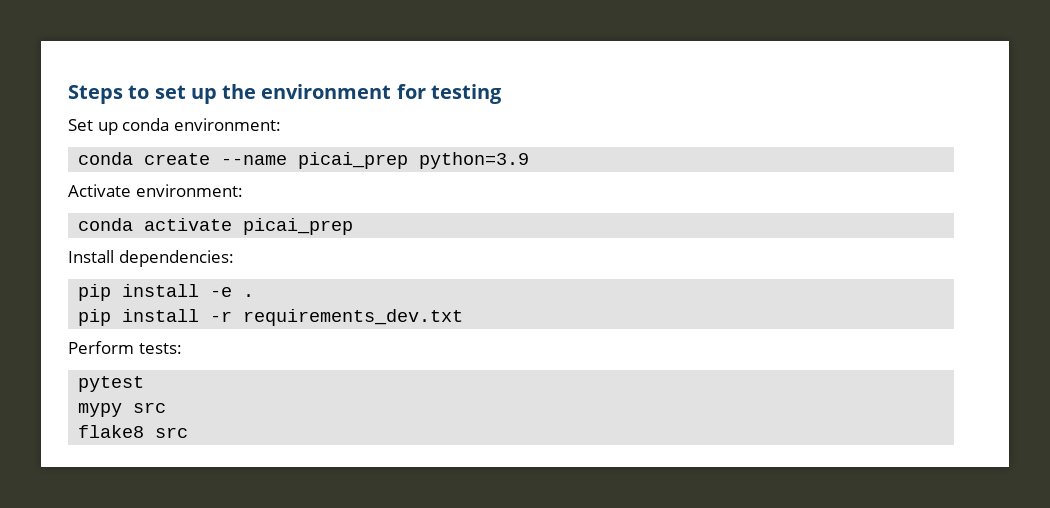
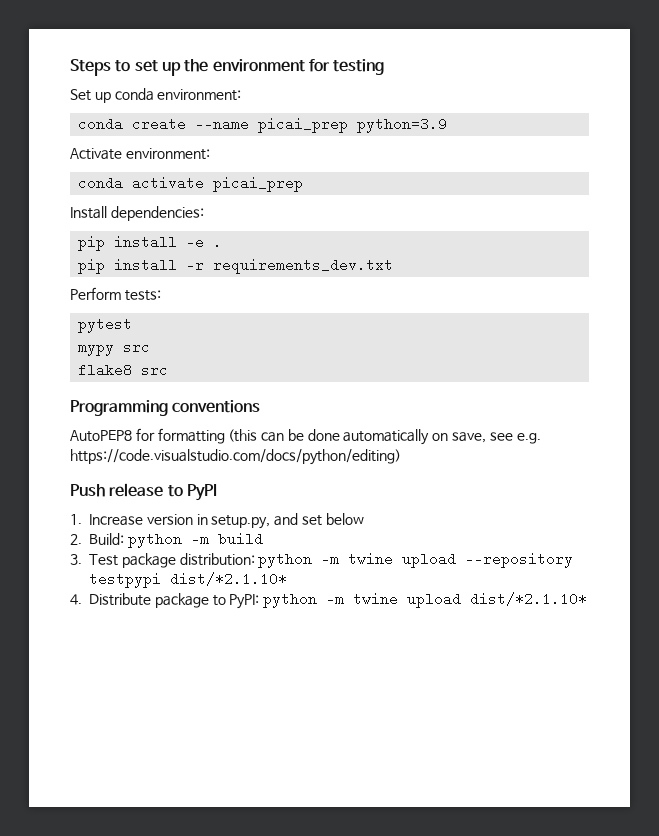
+ Programming conventions
+ AutoPEP8 for formatting (this can be done automatically on save, see e.g. https://code.visualstudio.com/docs/python/editing)
+ Push release to PyPI
+ 1. Increase version in setup.py, and set below
+ 2. Build: python -m build
+ 3. Test package distribution: python -m twine upload --repository testpypi dist/*2.1.10*
+ 4. Distribute package to PyPI: python -m twine upload dist/*2.1.10*

